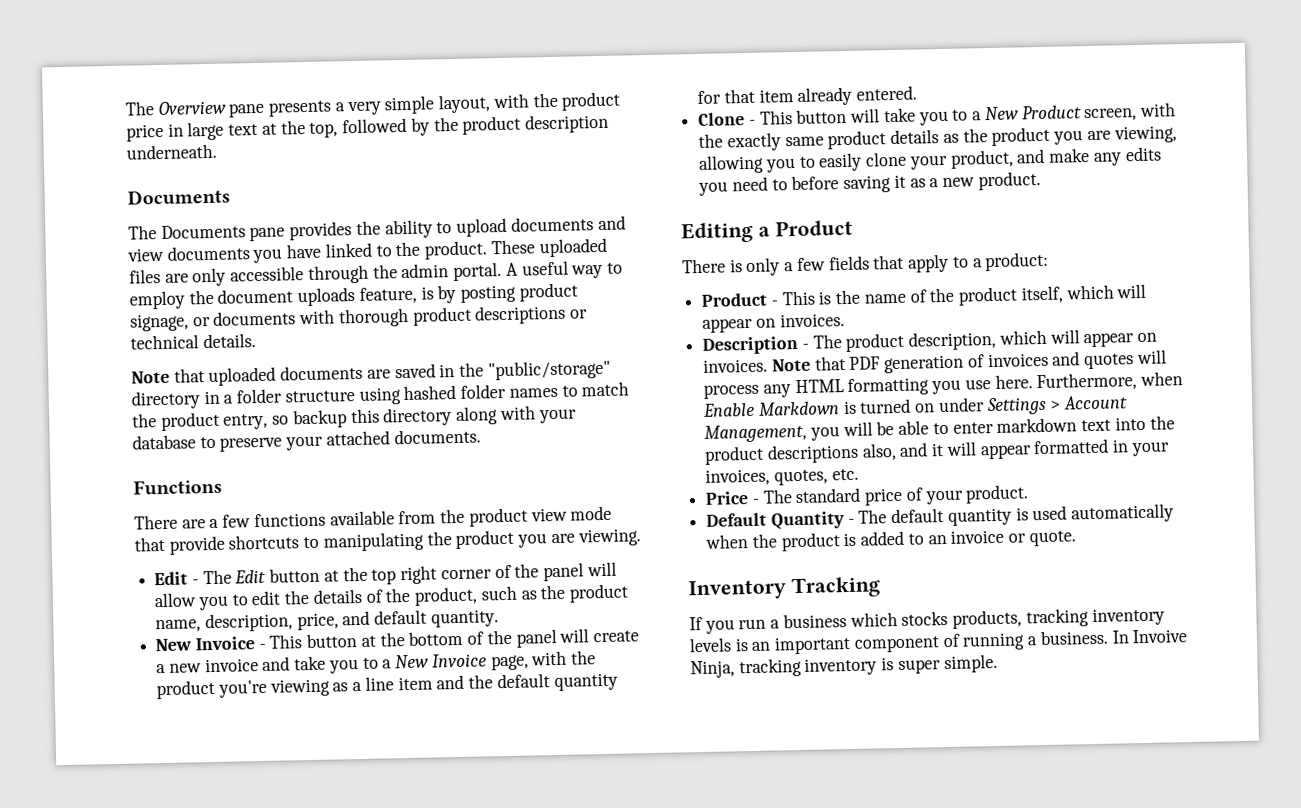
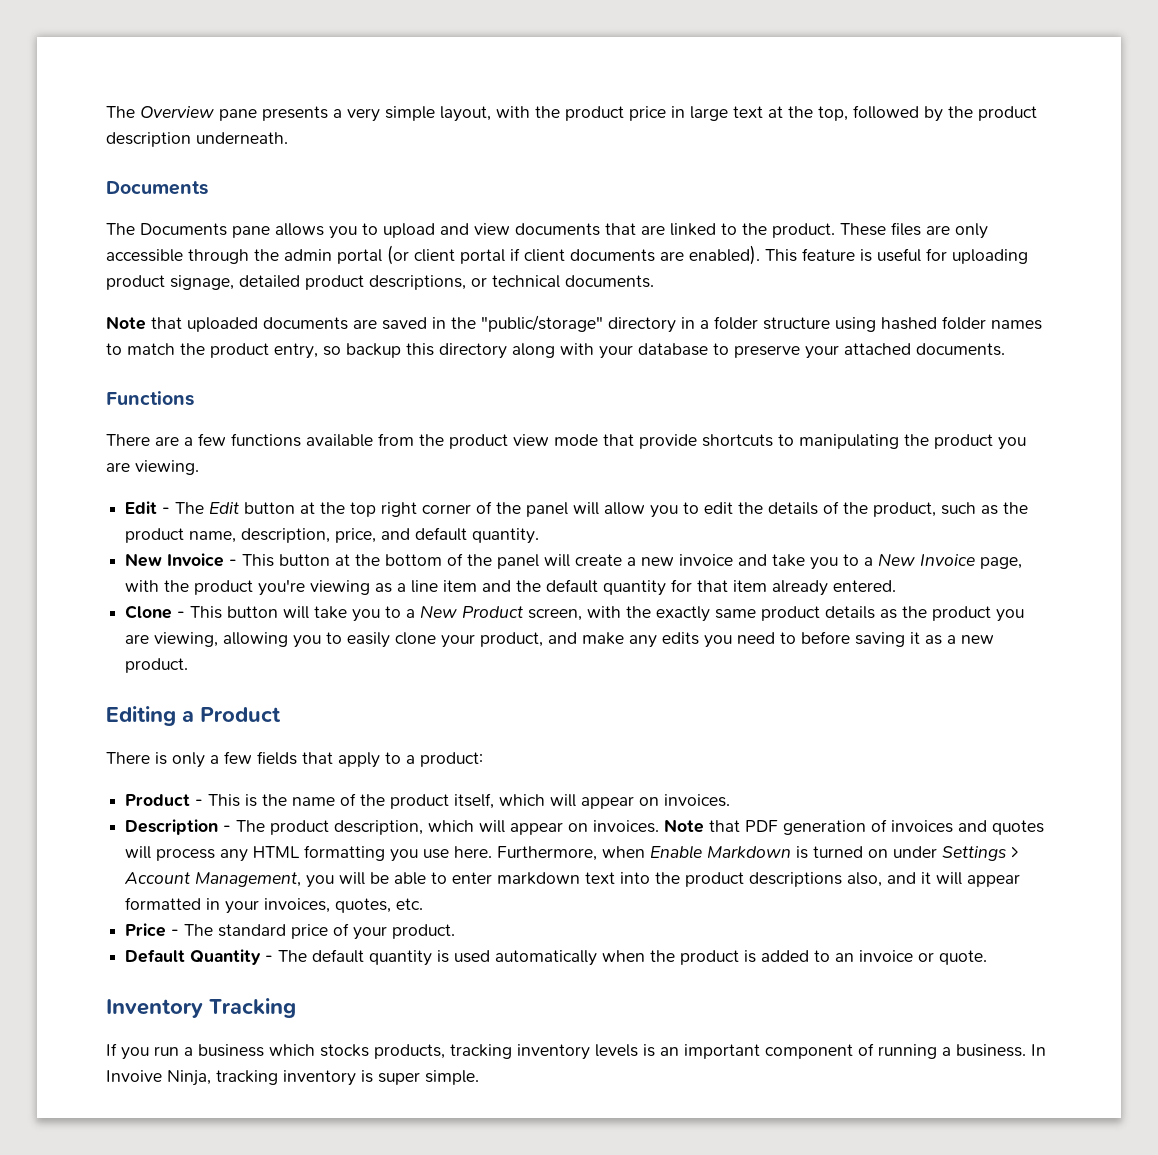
- The Documents pane provides the ability to upload documents and view documents you have linked to the product.
+ The Documents pane allows you to upload and view documents that are linked to the product.
- These uploaded files are only accessible through the admin portal. A useful way to employ the document uploads feature, is by posting product signage, or documents with thorough product descriptions or technical details.
+ These files are only accessible through the admin portal (or client portal if client documents are enabled). This feature is useful for uploading product signage, detailed product descriptions, or technical documents.

